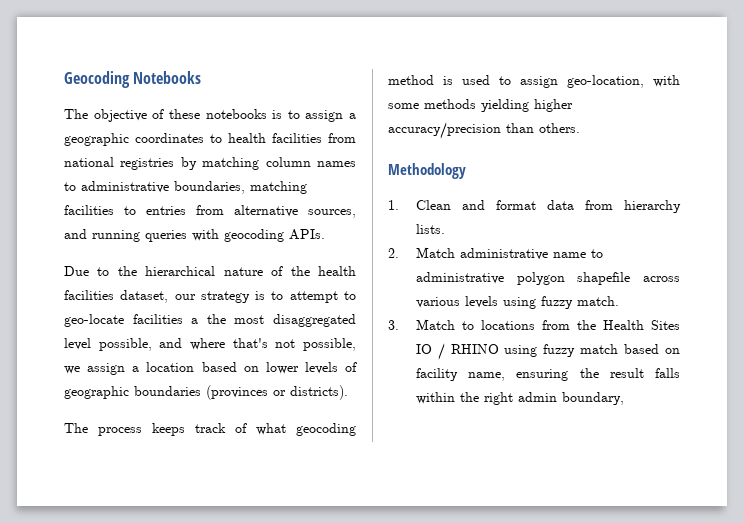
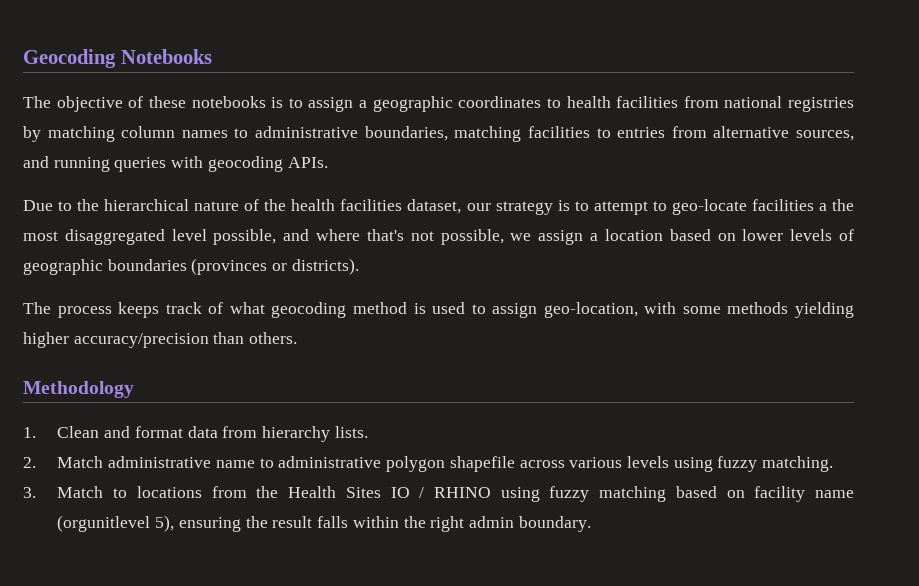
- 2. Match administrative name to administrative polygon shapefile across various levels using fuzzy match.
+ 2. Match administrative name to administrative polygon shapefile across various levels using fuzzy matching.
- 3. Match to locations from the Health Sites IO / RHINO using fuzzy match based on facility name, ensuring the result falls within the right admin boundary,
+ 3. Match to locations from the Health Sites IO / RHINO using fuzzy matching based on facility name (orgunitlevel 5), ensuring the result falls within the right admin boundary.

